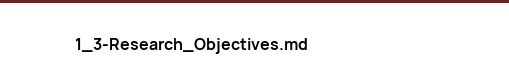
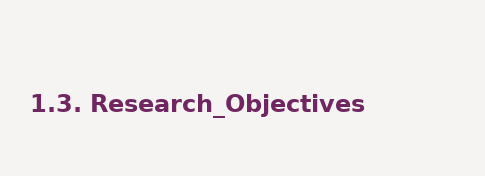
- 1_3-Research_Objectives.md
+ 1.3. Research_Objectives

